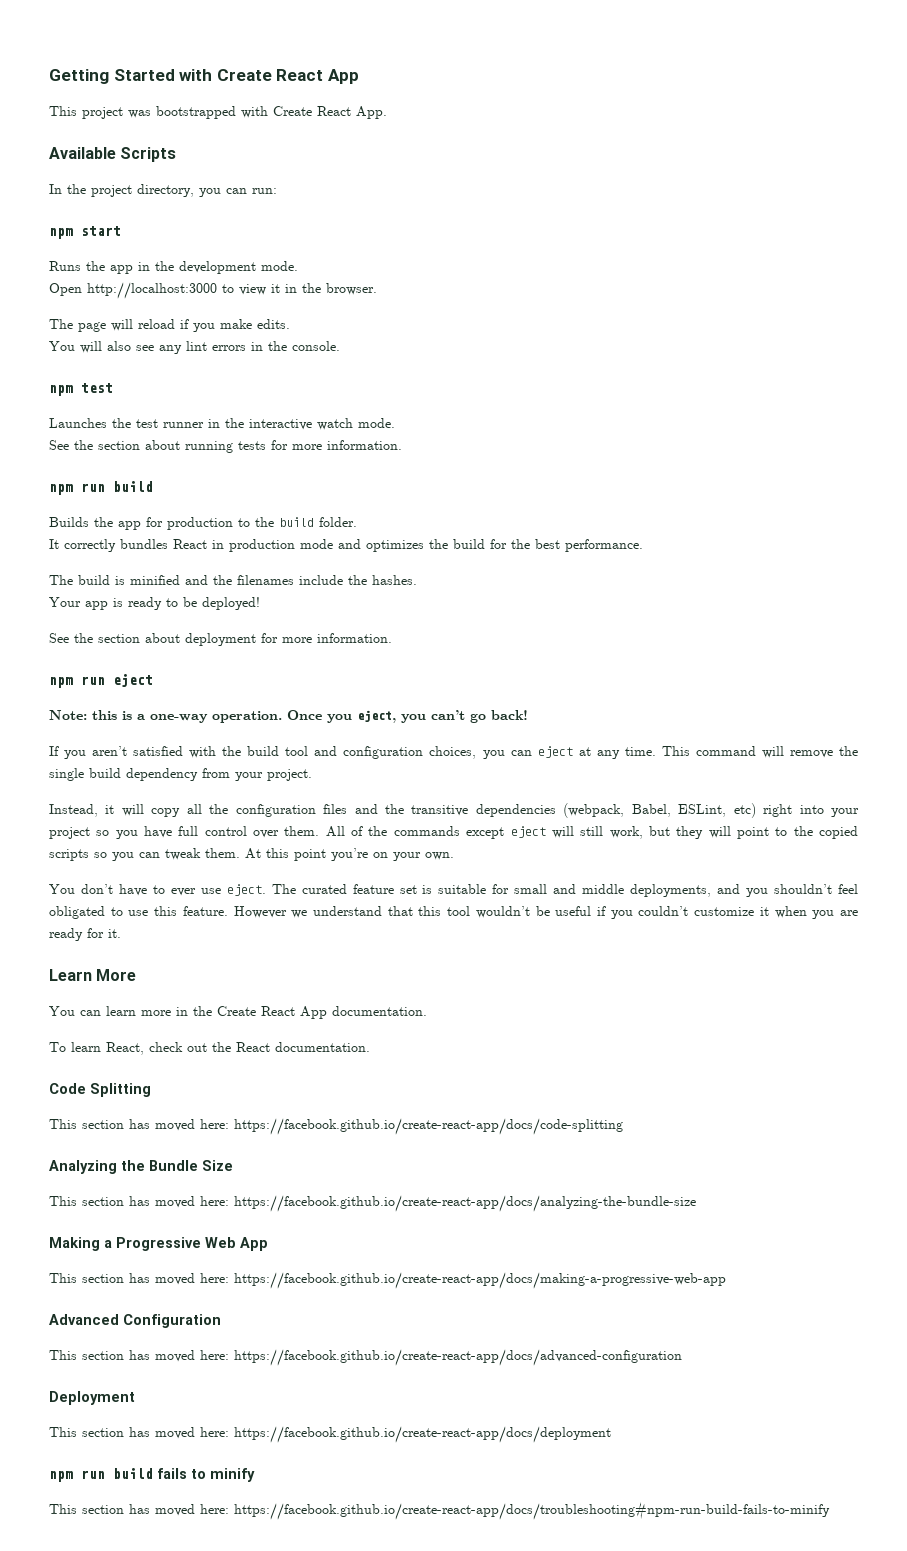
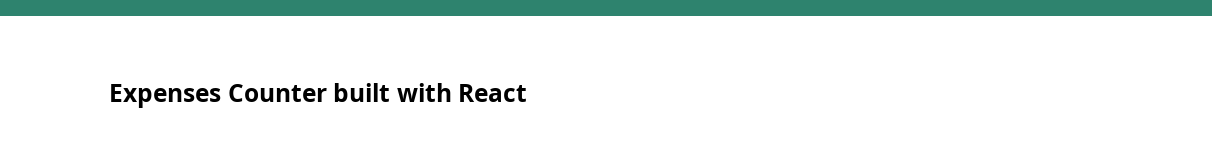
- Getting Started with Create React App
- This project was bootstrapped with Create React App.
- Available Scripts
- In the project directory, you can run:
- npm start
- Runs the app in the development mode.
- Open http://localhost:3000 to view it in the browser.
- The page will reload if you make edits.
- You will also see any lint errors in the console.
- npm test
- Launches the test runner in the interactive watch mode.
- See the section about running tests for more information.
- npm run build
- Builds the app for production to the build folder.
- It correctly bundles React in production mode and optimizes the build for the best performance.
- The build is minified and the filenames include the hashes.
- Your app is ready to be deployed!
- See the section about deployment for more information.
- npm run eject
- Note: this is a one-way operation. Once you eject, you can’t go back!
- If you aren’t satisfied with the build tool and configuration choices, you can eject at any time. This command will remove the single build dependency from your project.
- Instead, it will copy all the configuration files and the transitive dependencies (webpack, Babel, ESLint, etc) right into your project so you have full control over them. All of the commands except eject will still work, but they will point to the copied scripts so you can tweak them. At this point you’re on your own.
- You don’t have to ever use eject. The curated feature set is suitable for small and middle deployments, and you shouldn’t feel obligated to use this feature. However we understand that this tool wouldn’t be useful if you couldn’t customize it when you are ready for it.
- Learn More
- You can learn more in the Create React App documentation.
- To learn React, check out the React documentation.
- Code Splitting
- This section has moved here: https://facebook.github.io/create-react-app/docs/code-splitting
- Analyzing the Bundle Size
- This section has moved here: https://facebook.github.io/create-react-app/docs/analyzing-the-bundle-size
- Making a Progressive Web App
- This section has moved here: https://facebook.github.io/create-react-app/docs/making-a-progressive-web-app
- Advanced Configuration
- This section has moved here: https://facebook.github.io/create-react-app/docs/advanced-configuration
- Deployment
- This section has moved here: https://facebook.github.io/create-react-app/docs/deployment
- npm run build fails to minify
- This section has moved here: https://facebook.github.io/create-react-app/docs/troubleshooting#npm-run-build-fails-to-minify
+ Expenses Counter built with React

